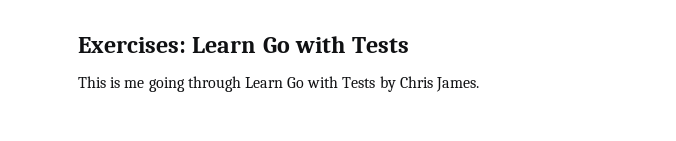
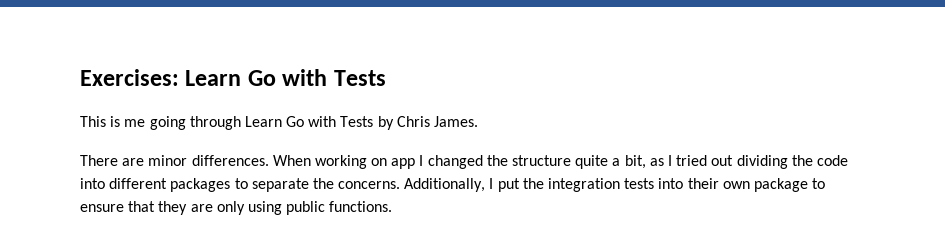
+ There are minor differences. When working on app I changed the structure quite a bit, as I tried out dividing the code into different packages to separate the concerns. Additionally, I put the integration tests into their own package to ensure that they are only using public functions.

